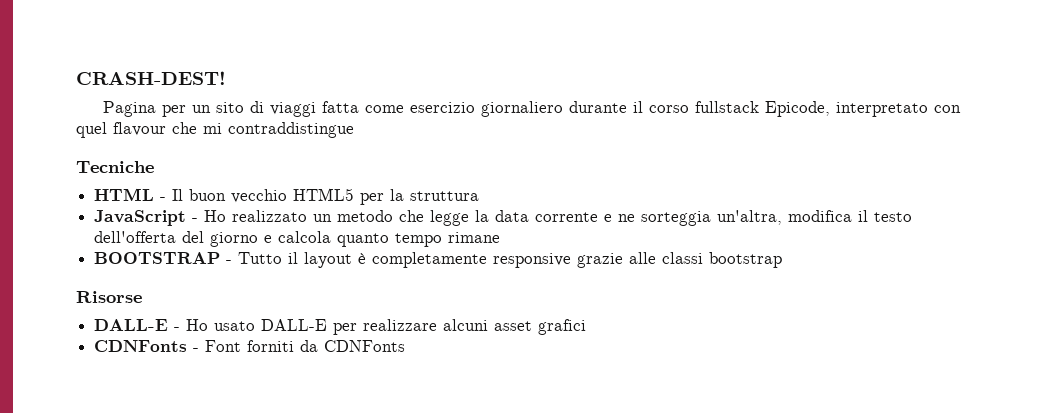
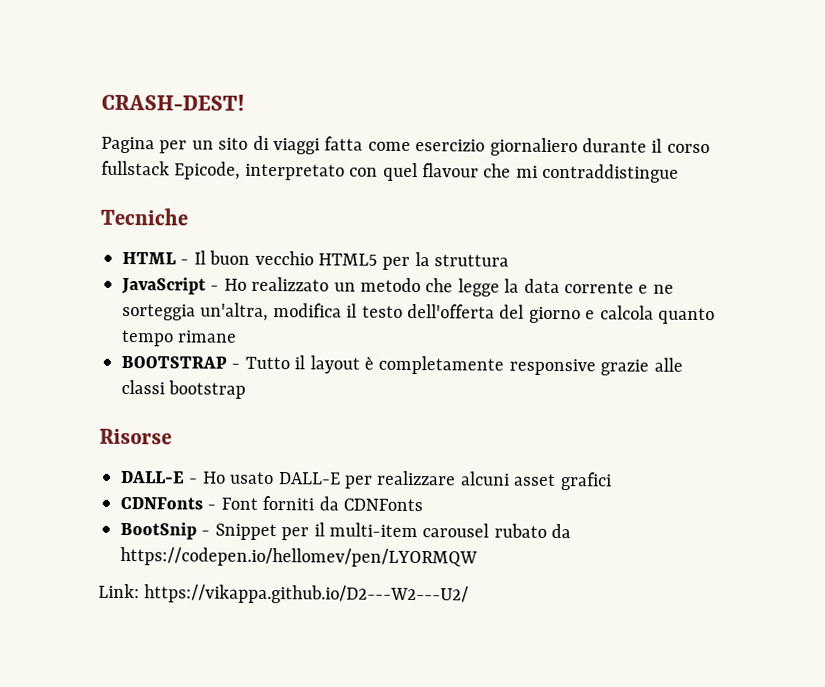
+ BootSnip - Snippet per il multi-item carousel rubato da https://codepen.io/hellomev/pen/LYORMQW
+ Link: https://vikappa.github.io/D2---W2---U2/

